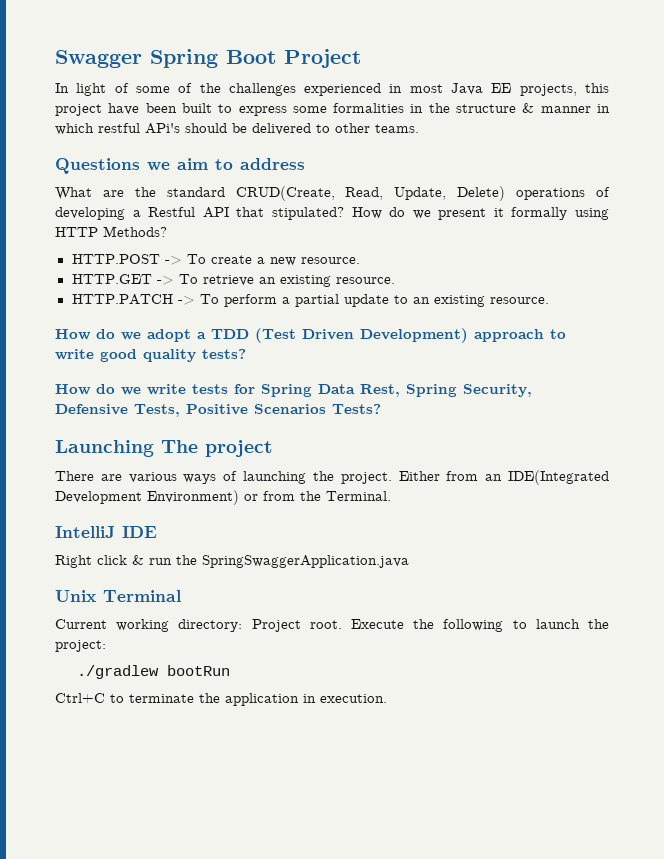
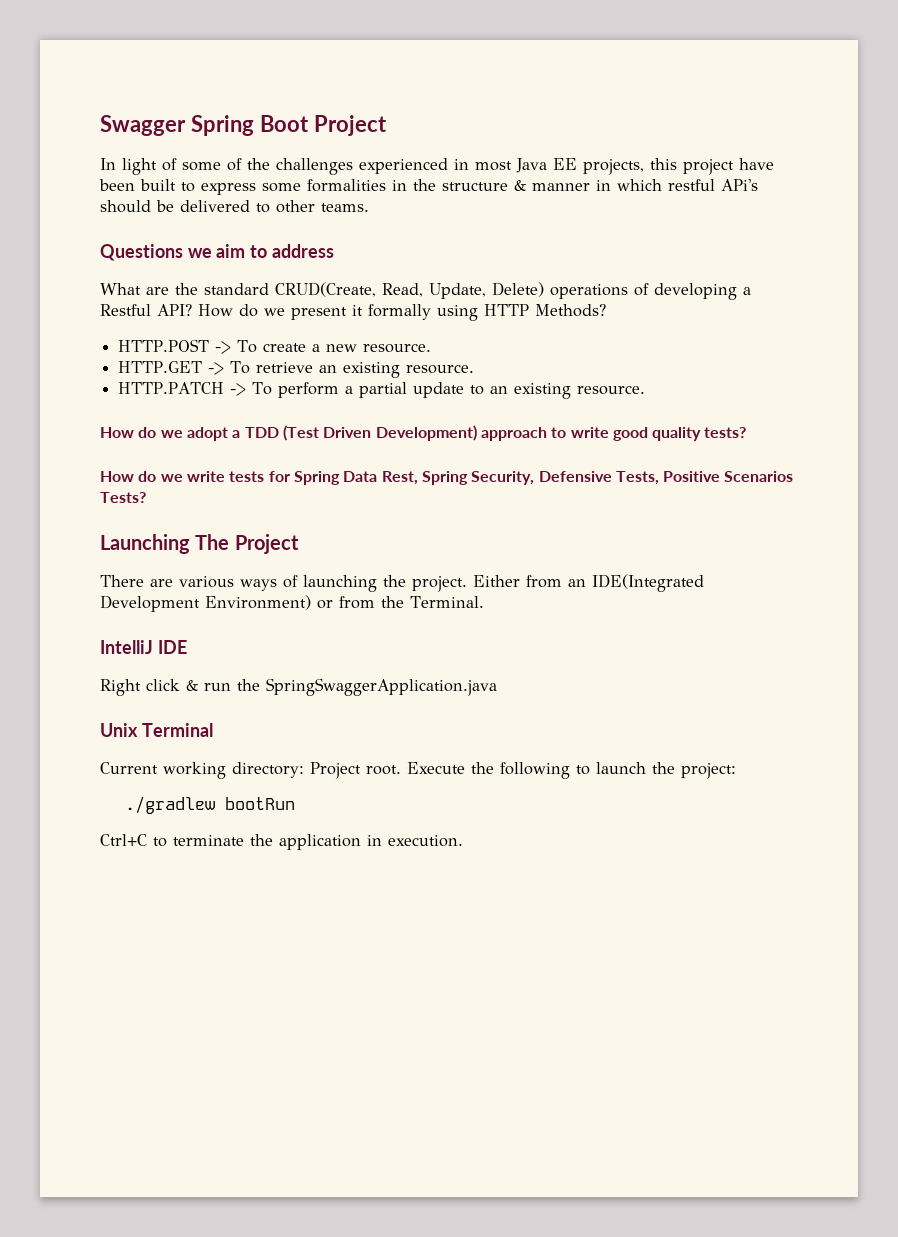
- What are the standard CRUD(Create, Read, Update, Delete) operations of developing a Restful API that stipulated?
+ What are the standard CRUD(Create, Read, Update, Delete) operations of developing a Restful API?
- Launching The project
+ Launching The Project

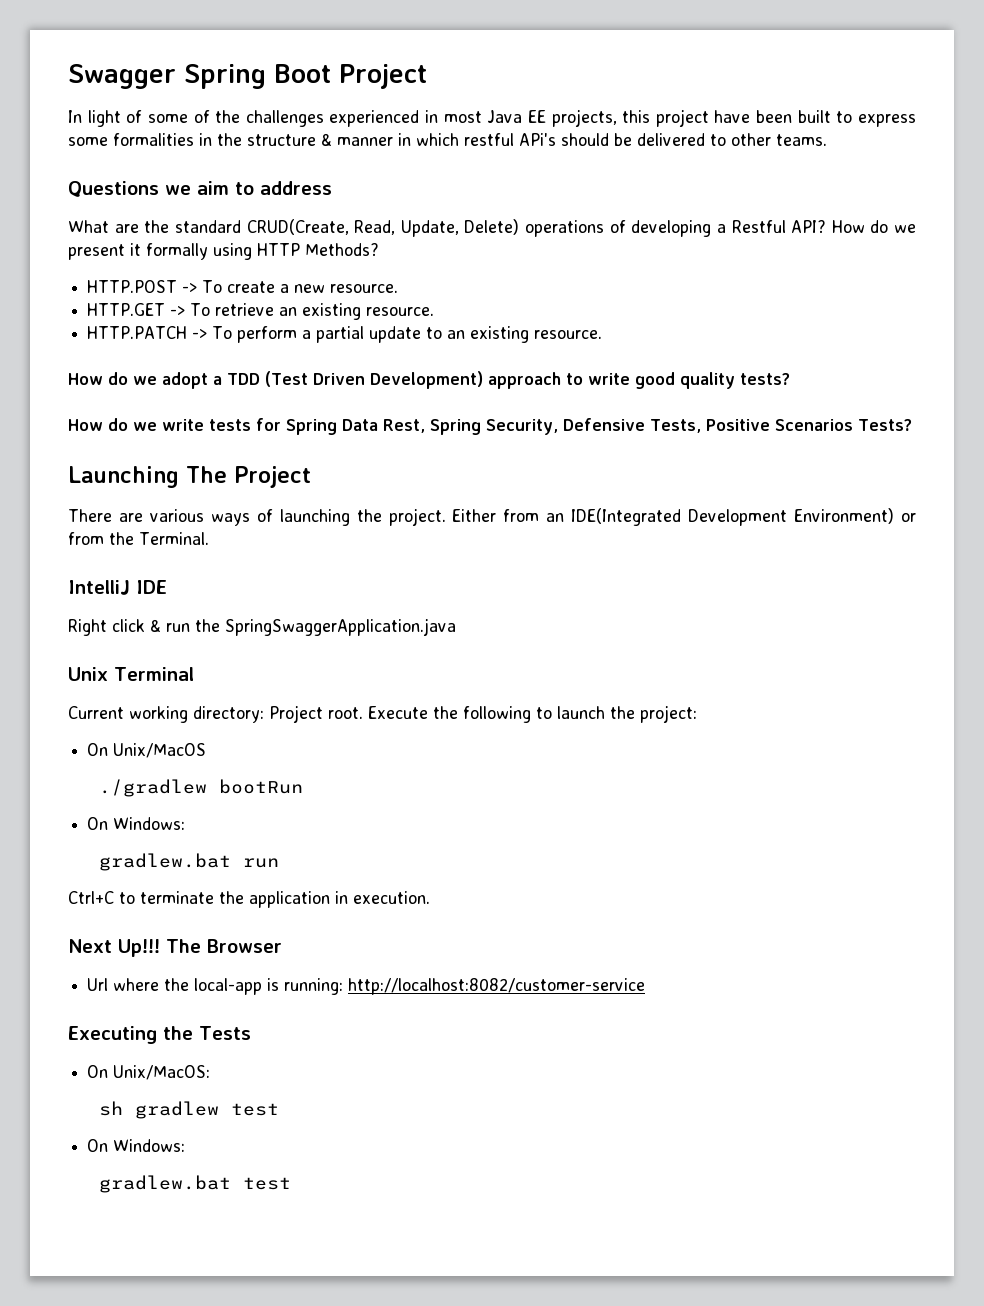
+ On Unix/MacOS
  ./gradlew bootRun
+ On Windows:
+ gradlew.bat run
+ Next Up!!! The Browser
+ Url where the local-app is running: http://localhost:8082/customer-service
+ Executing the Tests
+ On Unix/MacOS:
+ sh gradlew test
+ On Windows:
+ gradlew.bat test

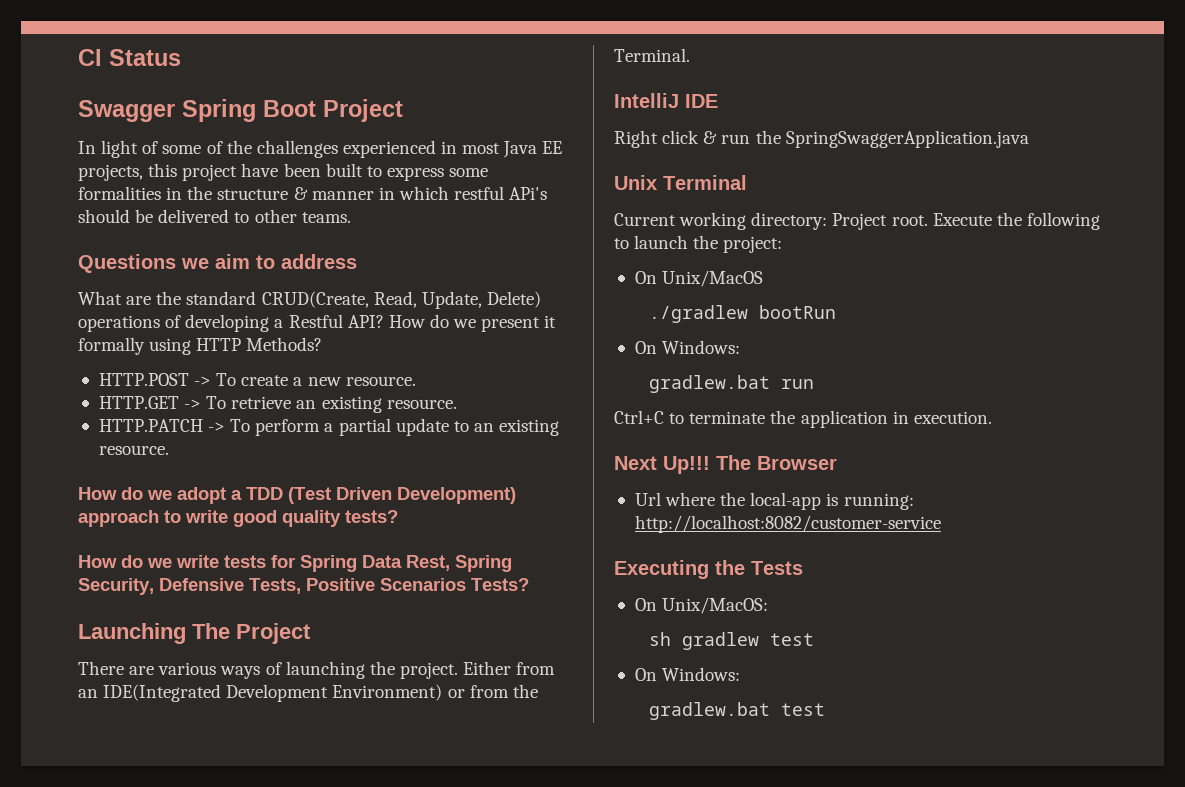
+ CI Status

